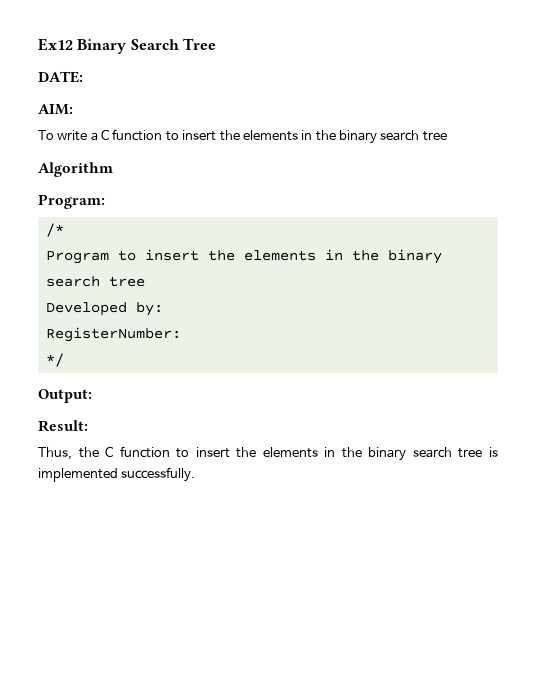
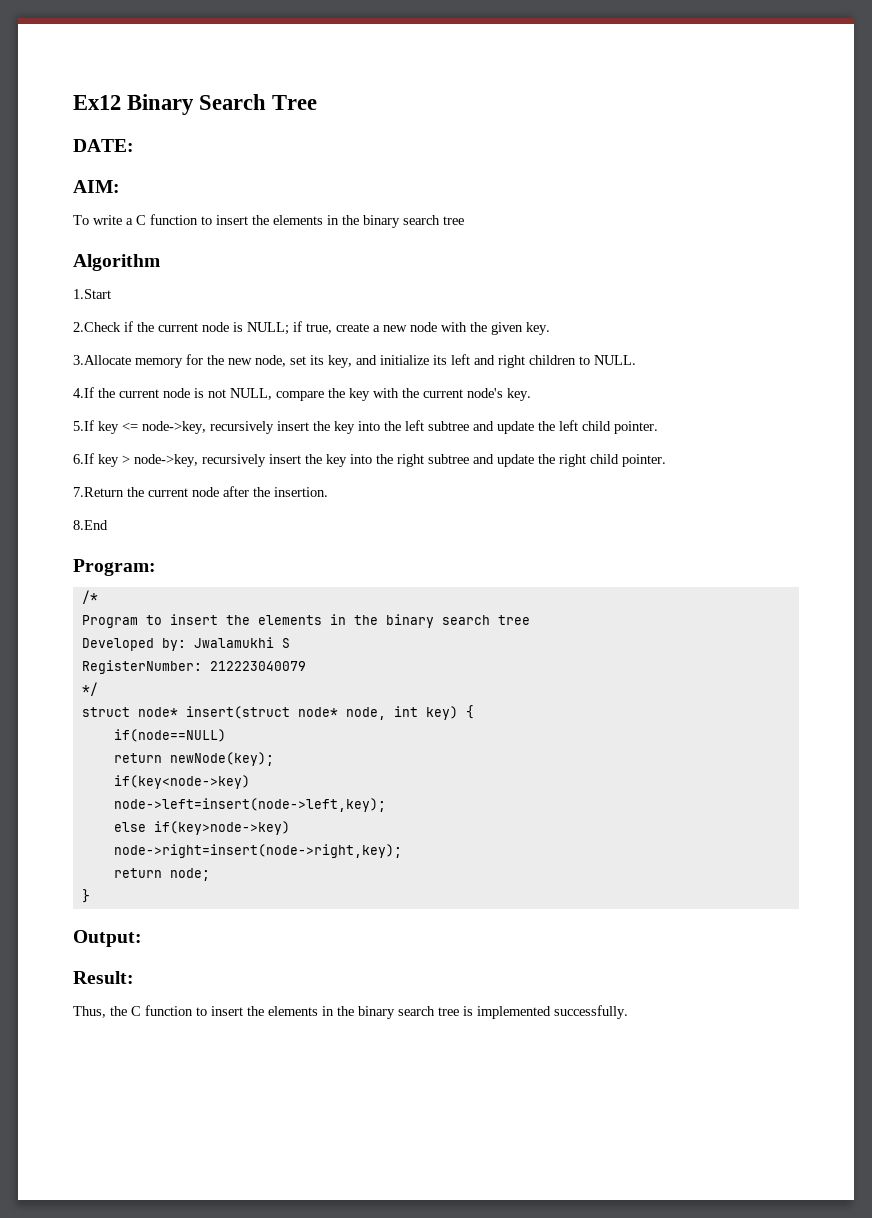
+ 1.Start
+ 2.Check if the current node is NULL; if true, create a new node with the given key.
+ 3.Allocate memory for the new node, set its key, and initialize its left and right children to NULL.
+ 4.If the current node is not NULL, compare the key with the current node's key.
+ 5.If key <= node->key, recursively insert the key into the left subtree and update the left child pointer.
+ 6.If key > node->key, recursively insert the key into the right subtree and update the right child pointer.
+ 7.Return the current node after the insertion.
+ 8.End
- Developed by:
+ Developed by: Jwalamukhi S
- RegisterNumber:
+ RegisterNumber: 212223040079
+ struct node* insert(struct node* node, int key) {
+ if(node==NULL)
+ return newNode(key);
+ if(key<node->key)
+ node->left=insert(node->left,key);
+ else if(key>node->key)
+ node->right=insert(node->right,key);
+ return node;
+ }

